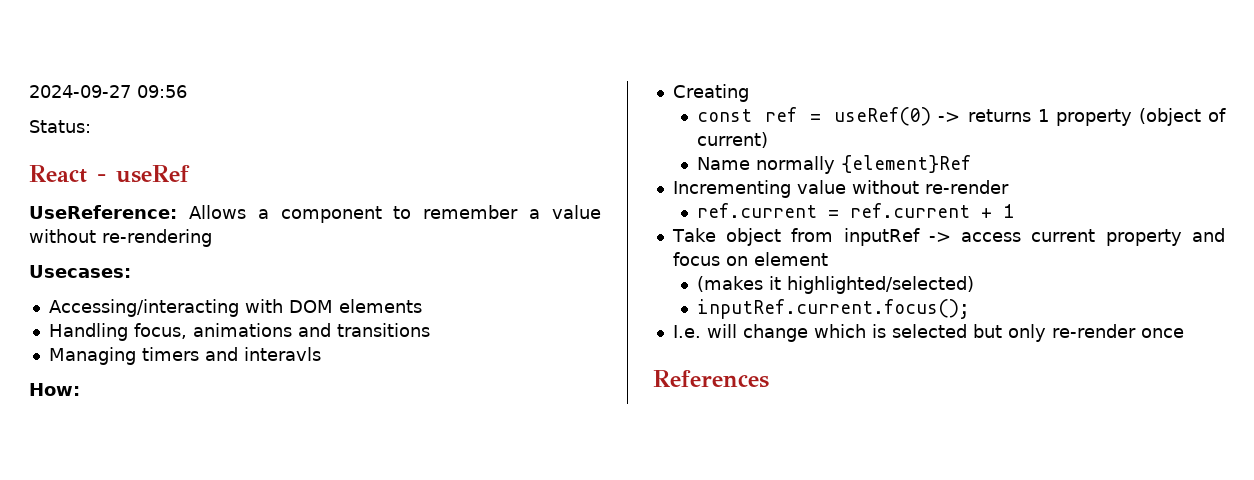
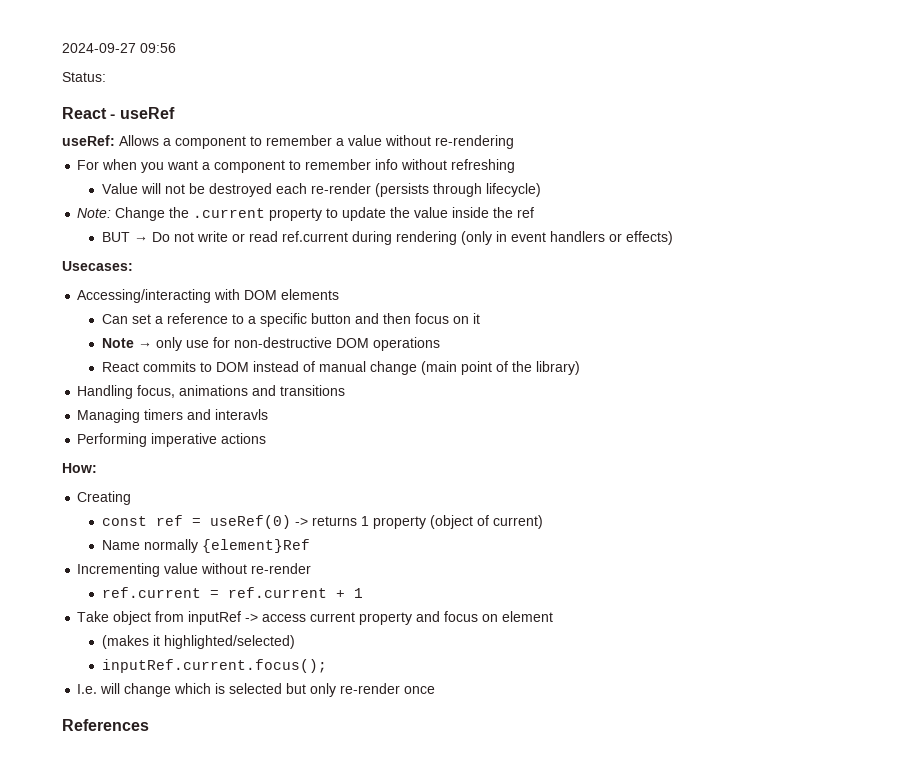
- UseReference: Allows a component to remember a value without re-rendering
+ useRef: Allows a component to remember a value without re-rendering
+ For when you want a component to remember info without refreshing
+ Value will not be destroyed each re-render (persists through lifecycle)
+ Note: Change the .current property to update the value inside the ref
+ BUT → Do not write or read ref.current during rendering (only in event handlers or effects)
+ Can set a reference to a specific button and then focus on it
+ Note → only use for non-destructive DOM operations
+ React commits to DOM instead of manual change (main point of the library)
+ Performing imperative actions

